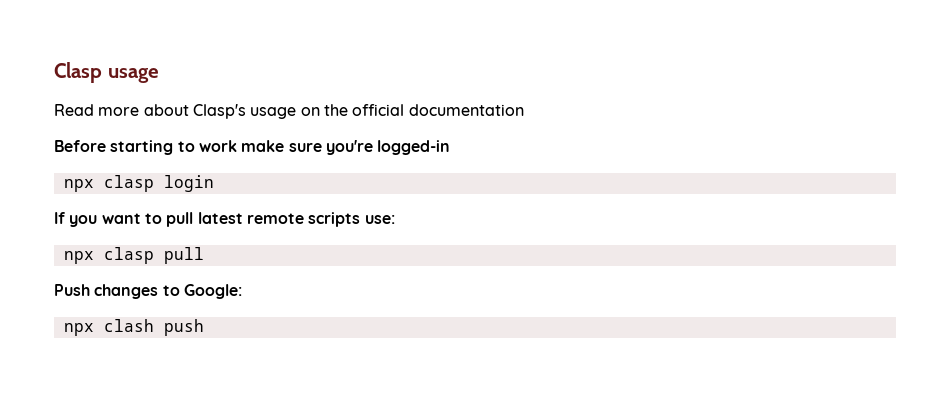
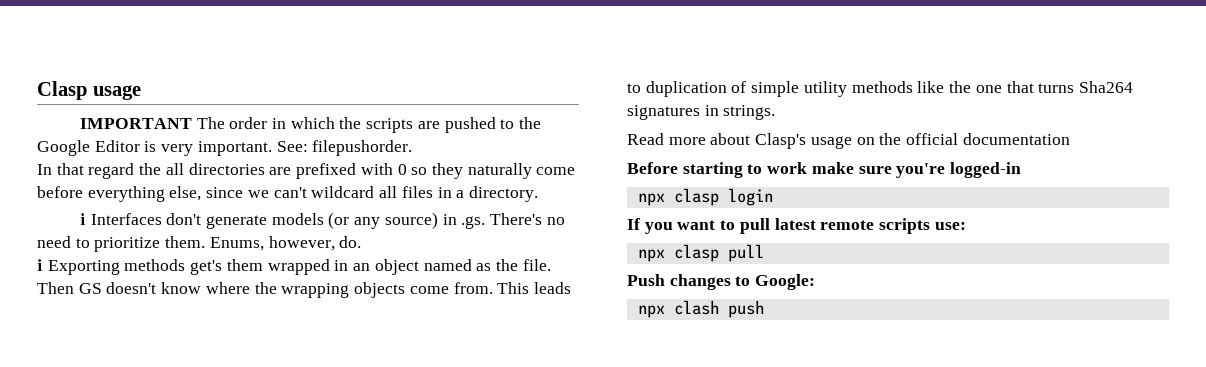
+ IMPORTANT The order in which the scripts are pushed to the Google Editor is very important. See: filepushorder.
+ In that regard the all directories are prefixed with 0 so they naturally come before everything else, since we can't wildcard all files in a directory.
+ ℹ Interfaces don't generate models (or any source) in .gs. There's no need to prioritize them. Enums, however, do.
+ ℹ Exporting methods get's them wrapped in an object named as the file. Then GS doesn't know where the wrapping objects come from. This leads to duplication of simple utility methods like the one that turns Sha264 signatures in strings.

